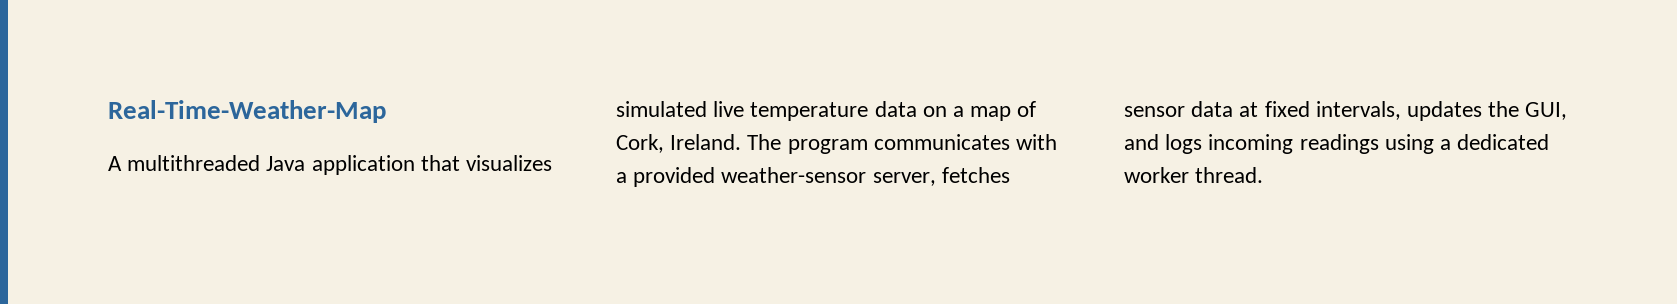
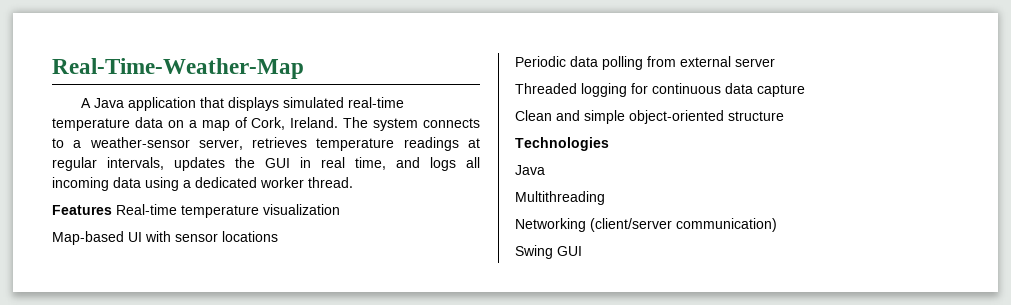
- A multithreaded Java application that visualizes simulated live temperature data on a map of Cork, Ireland.
+ A Java application that displays simulated real-time temperature data on a map of Cork, Ireland.
- The program communicates with a provided weather-sensor server, fetches sensor data at fixed intervals, updates the GUI, and logs incoming readings using a dedicated worker thread.
+ The system connects to a weather-sensor server, retrieves temperature readings at regular intervals, updates the GUI in real time, and logs all incoming data using a dedicated worker thread.
+ Features Real-time temperature visualization
+ Map-based UI with sensor locations
+ Periodic data polling from external server
+ Threaded logging for continuous data capture
+ Clean and simple object-oriented structure
+ Technologies
+ Java
+ Multithreading
+ Networking (client/server communication)
+ Swing GUI

